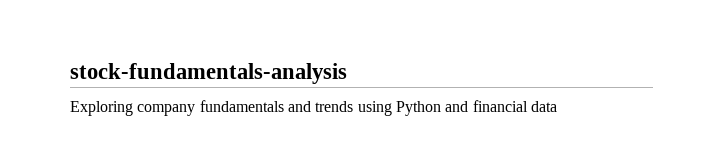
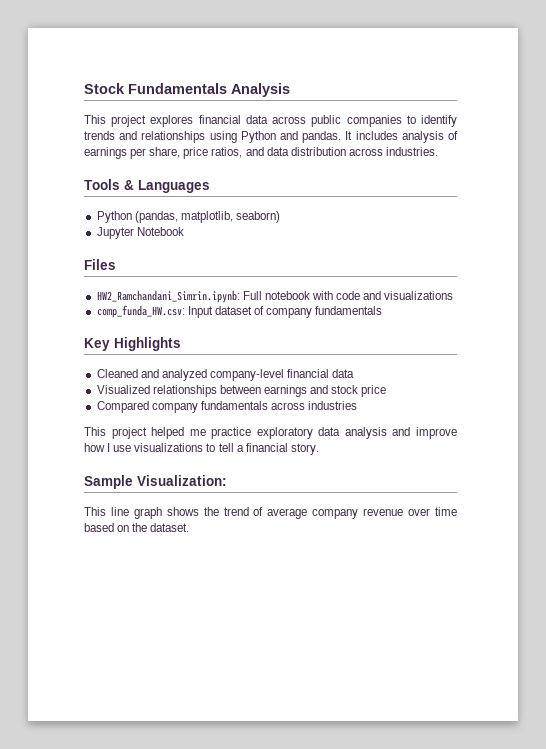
- stock-fundamentals-analysis
- Exploring company fundamentals and trends using Python and financial data
+ Stock Fundamentals Analysis
+ This project explores financial data across public companies to identify trends and relationships using Python and pandas. It includes analysis of earnings per share, price ratios, and data distribution across industries.
+ Tools & Languages
+ Python (pandas, matplotlib, seaborn)
+ Jupyter Notebook
+ Files
+ HW2_Ramchandani_Simrin.ipynb: Full notebook with code and visualizations
+ comp_funda_HW.csv: Input dataset of company fundamentals
+ Key Highlights
+ Cleaned and analyzed company-level financial data
+ Visualized relationships between earnings and stock price
+ Compared company fundamentals across industries
+ This project helped me practice exploratory data analysis and improve how I use visualizations to tell a financial story.
+ Sample Visualization:
+ This line graph shows the trend of average company revenue over time based on the dataset.

